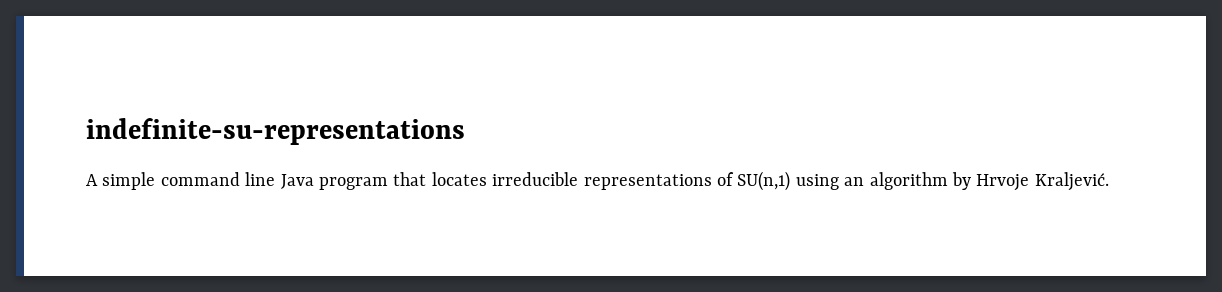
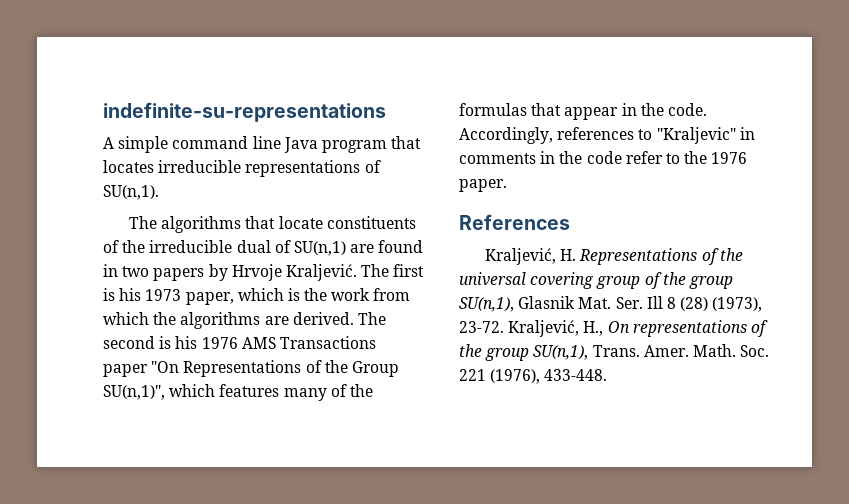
- A simple command line Java program that locates irreducible representations of SU(n,1) using an algorithm by Hrvoje Kraljević.
+ A simple command line Java program that locates irreducible representations of SU(n,1).
+ The algorithms that locate constituents of the irreducible dual of SU(n,1) are found in two papers by Hrvoje Kraljević. The first is his 1973 paper, which is the work from which the algorithms are derived. The second is his 1976 AMS Transactions paper "On Representations of the Group SU(n,1)", which features many of the formulas that appear in the code. Accordingly, references to "Kraljevic" in comments in the code refer to the 1976 paper.
+ References
+ Kraljević, H. Representations of the universal covering group of the group SU(n,1), Glasnik Mat. Ser. Ill 8 (28) (1973), 23-72. Kraljević, H., On representations of the group SU(n,1), Trans. Amer. Math. Soc. 221 (1976), 433-448.

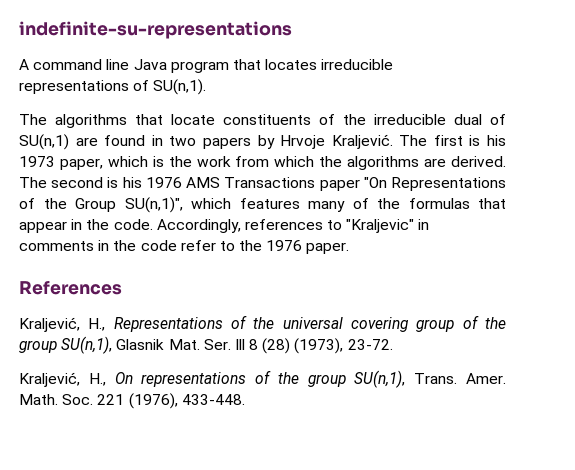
- A simple command line Java program that locates irreducible representations of SU(n,1).
+ A command line Java program that locates irreducible representations of SU(n,1).
- Kraljević, H. Representations of the universal covering group of the group SU(n,1), Glasnik Mat. Ser. Ill 8 (28) (1973), 23-72. Kraljević, H., On representations of the group SU(n,1), Trans.
+ Kraljević, H., Representations of the universal covering group of the group SU(n,1), Glasnik Mat. Ser. Ill 8 (28) (1973), 23-72.
+ Kraljević, H., On representations of the group SU(n,1), Trans.

